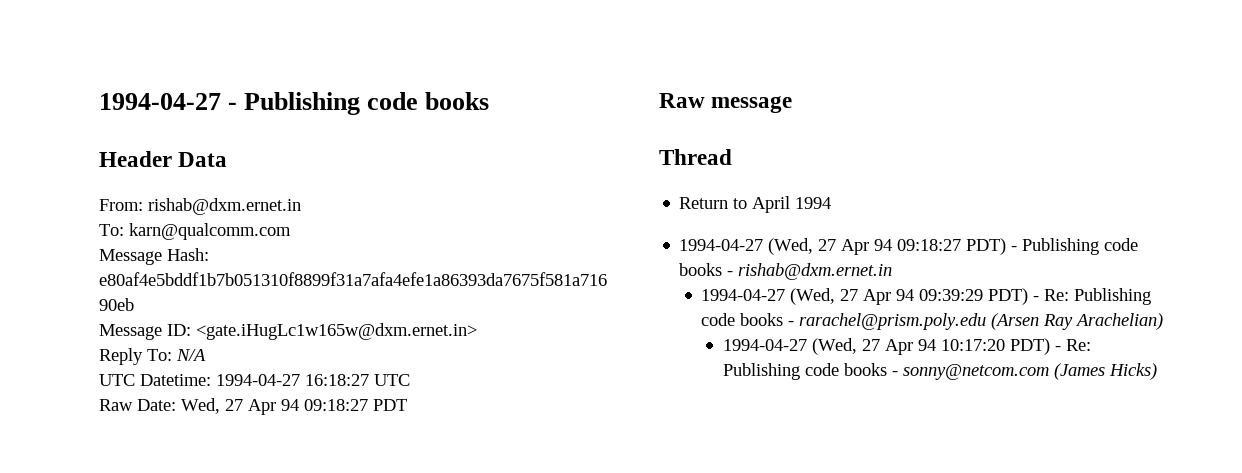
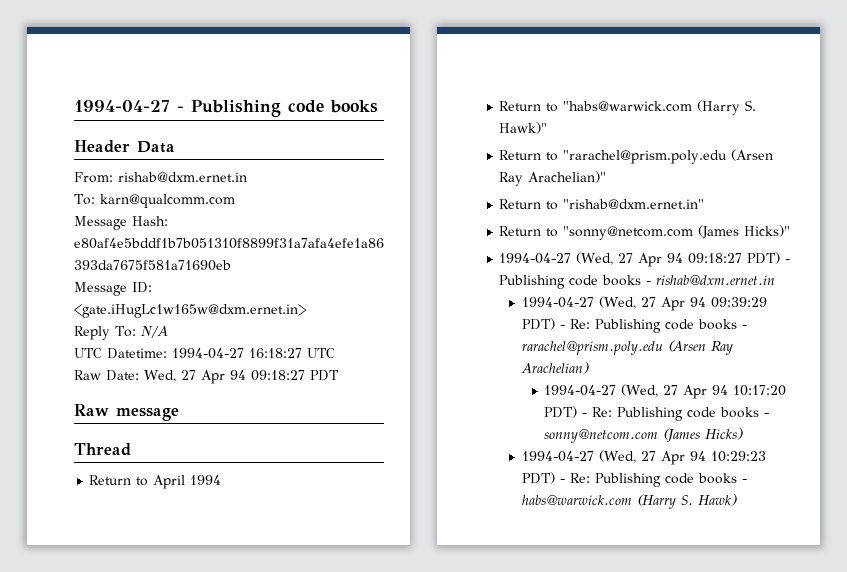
+ Return to "habs@warwick.com (Harry S. Hawk)"
+ Return to "rarachel@prism.poly.edu (Arsen Ray Arachelian)"
+ Return to "rishab@dxm.ernet.in"
+ Return to "sonny@netcom.com (James Hicks)"
+ 1994-04-27 (Wed, 27 Apr 94 10:29:23 PDT) - Re: Publishing code books - habs@warwick.com (Harry S. Hawk)

